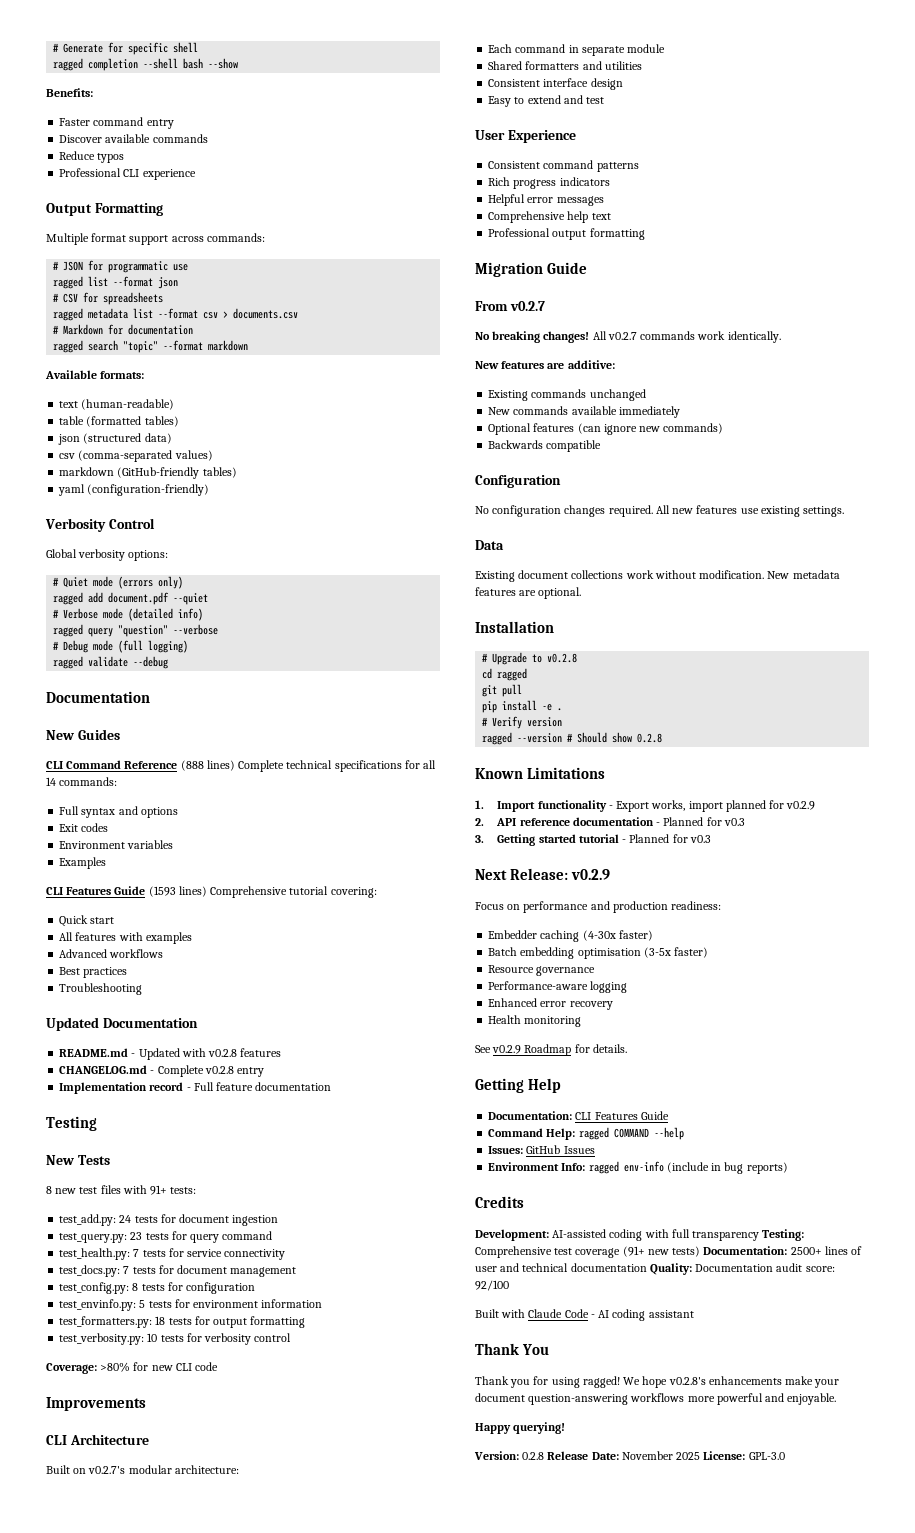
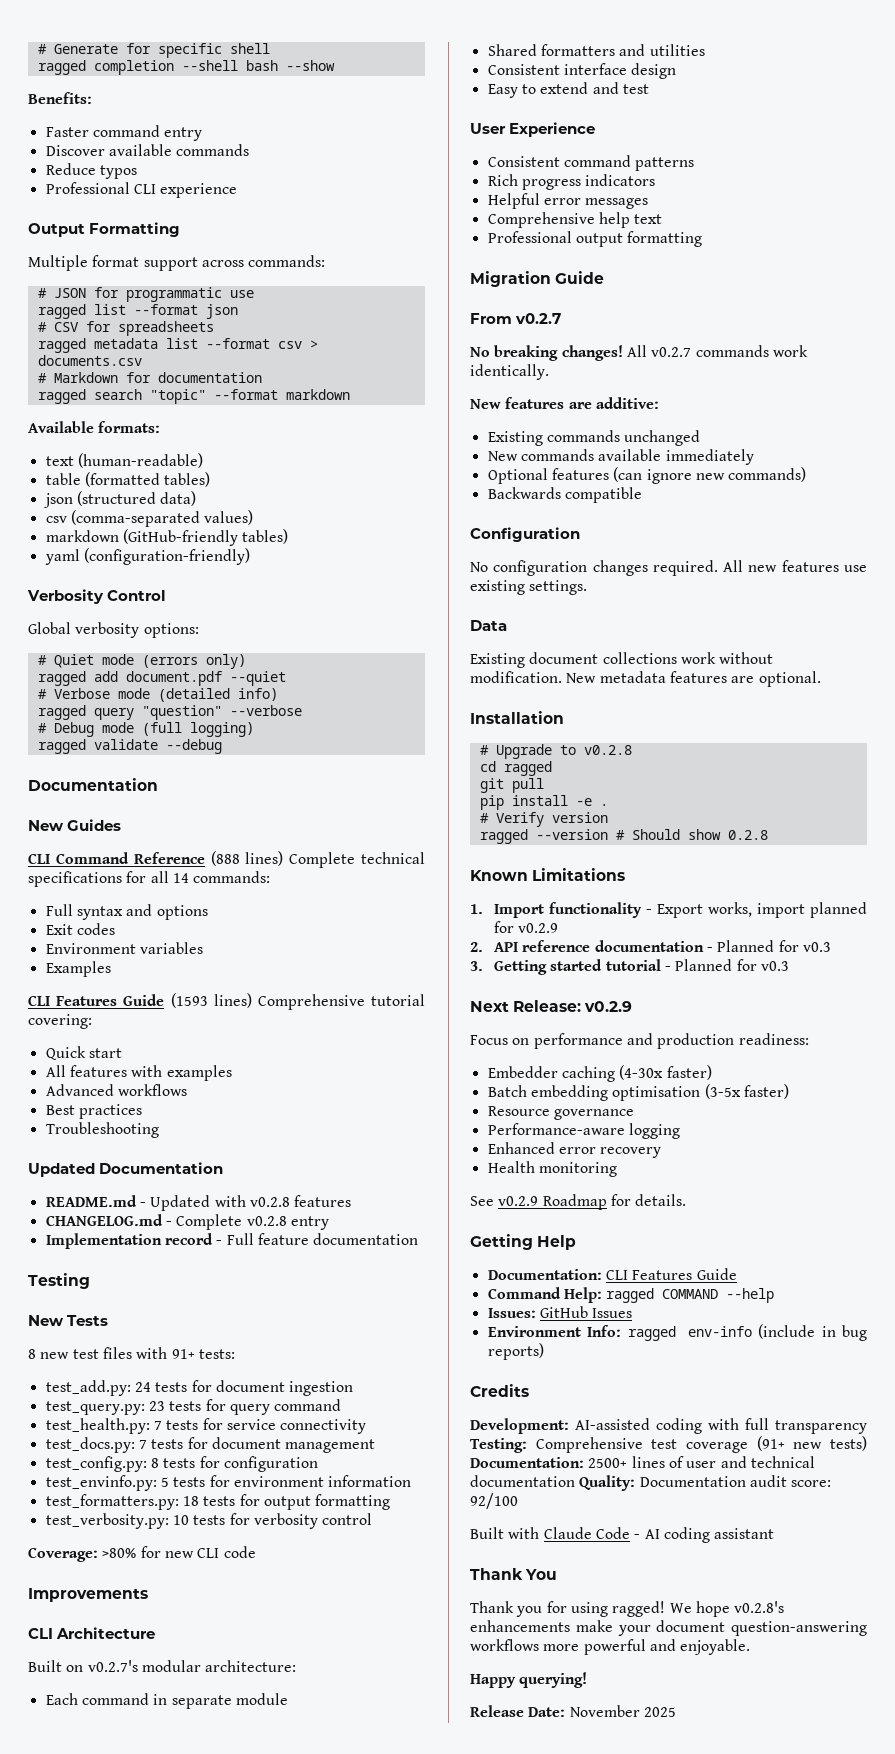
- Version: 0.2.8 Release Date: November 2025 License: GPL-3.0
+ Release Date: November 2025

